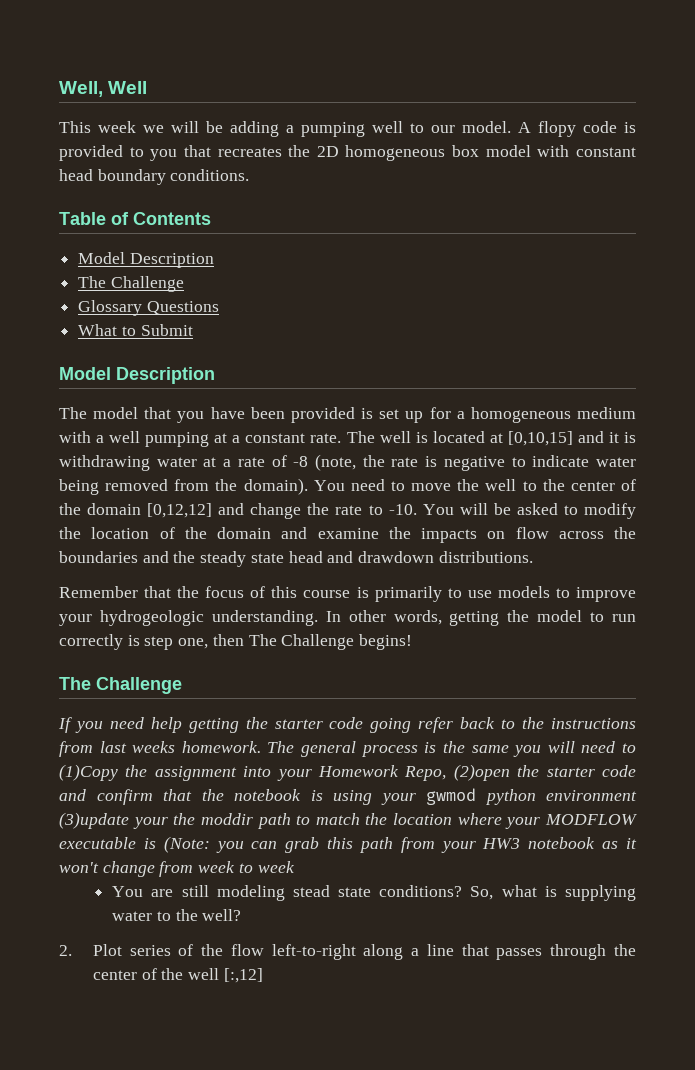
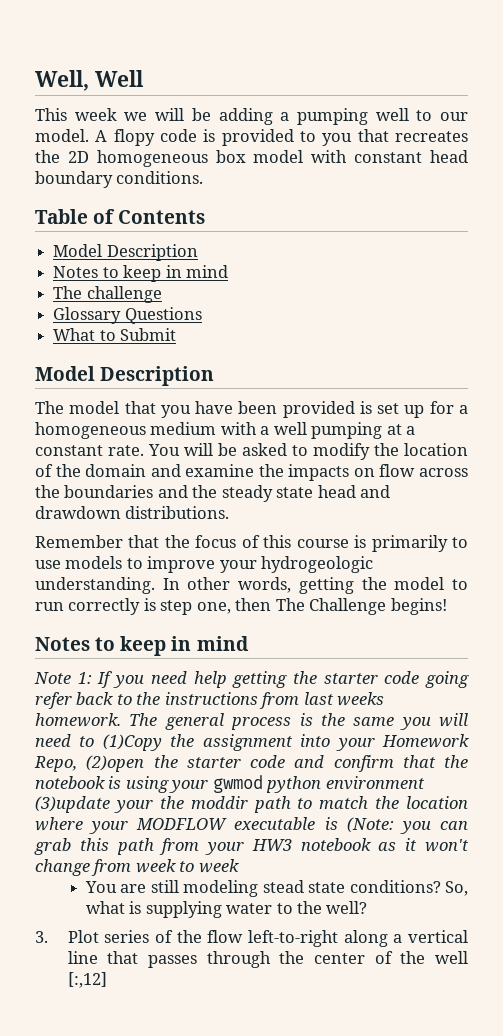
  Table of Contents
  Model Description
- The Challenge
+ Notes to keep in mind
+ The challenge
- The well is located at [0,10,15] and it is withdrawing water at a rate of -8 (note, the rate is negative to indicate water being removed from the domain). You need to move the well to the center of the domain [0,12,12] and change the rate to -10.
  In other words, getting the model to run correctly is step one, then The Challenge begins!
- The Challenge
- If you need help getting the starter code going refer back to the instructions from last weeks homework.
+ Notes to keep in mind
+ Note 1: If you need help getting the starter code going refer back to the instructions from last weeks homework.
- 2. Plot series of the flow left-to-right along a line that passes through the center of the well [:,12]
+ 3. Plot series of the flow left-to-right along a vertical line that passes through the center of the well [:,12]

